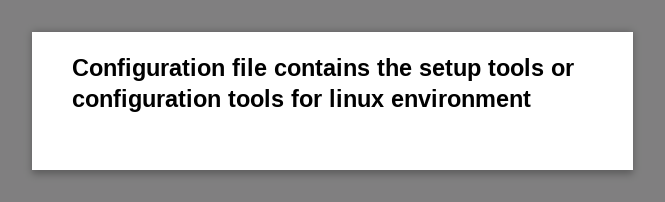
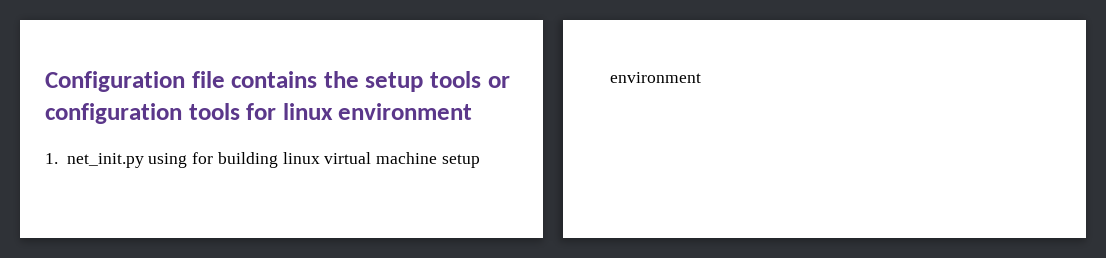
+ 1. net_init.py using for building linux virtual machine setup environment

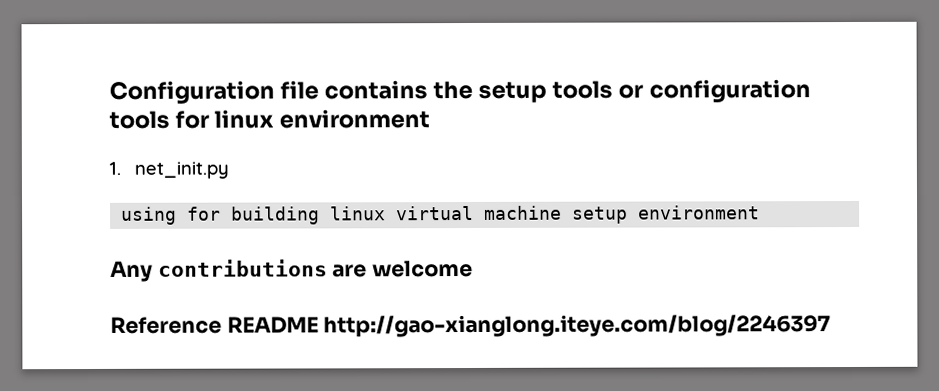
- 1. net_init.py using for building linux virtual machine setup environment
+ 1. net_init.py
+ using for building linux virtual machine setup environment
+ Any contributions are welcome
+ Reference README http://gao-xianglong.iteye.com/blog/2246397

